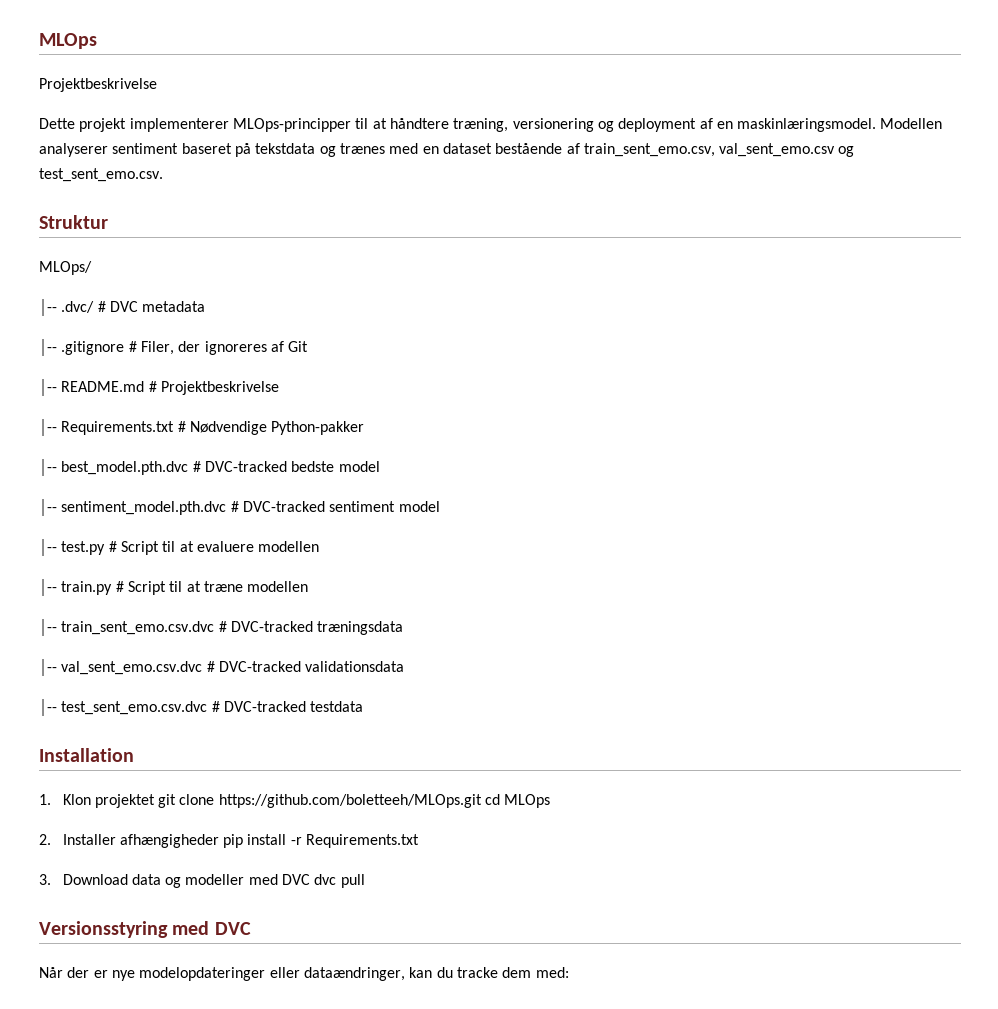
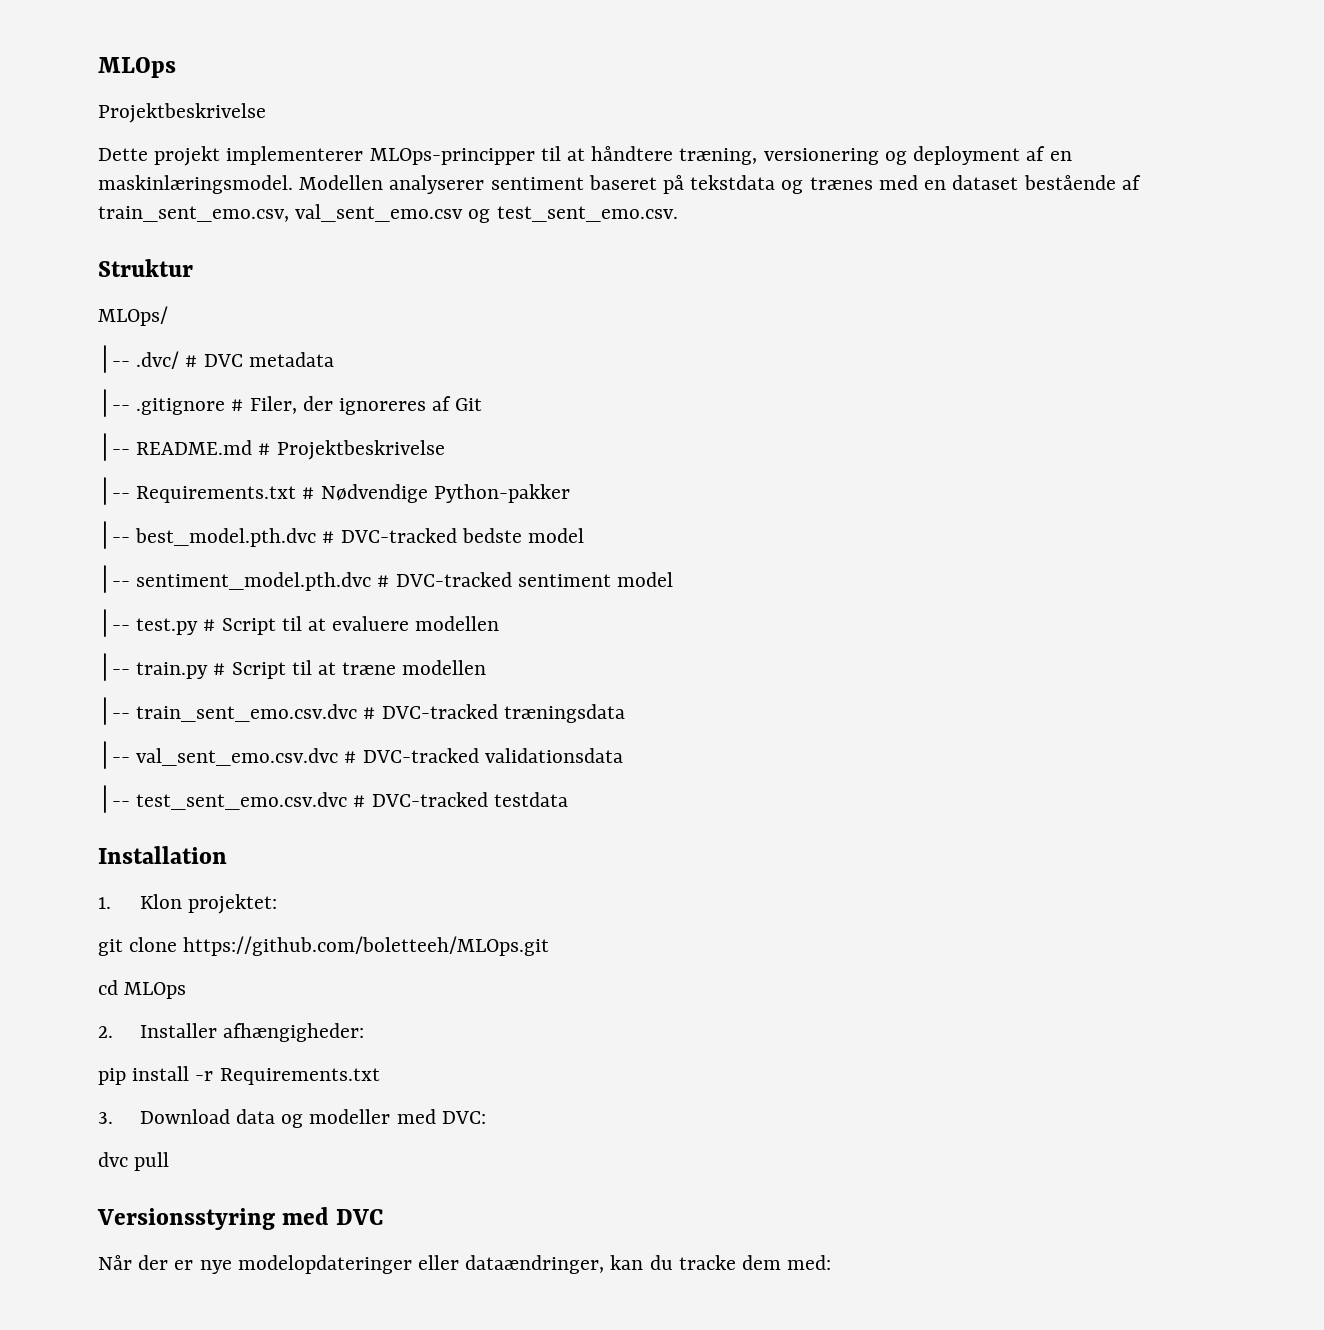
- 1. Klon projektet git clone https://github.com/boletteeh/MLOps.git cd MLOps
+ 1. Klon projektet:
+ git clone https://github.com/boletteeh/MLOps.git
+ cd MLOps
- 2. Installer afhængigheder pip install -r Requirements.txt
+ 2. Installer afhængigheder:
+ pip install -r Requirements.txt
- 3. Download data og modeller med DVC dvc pull
+ 3. Download data og modeller med DVC:
+ dvc pull

